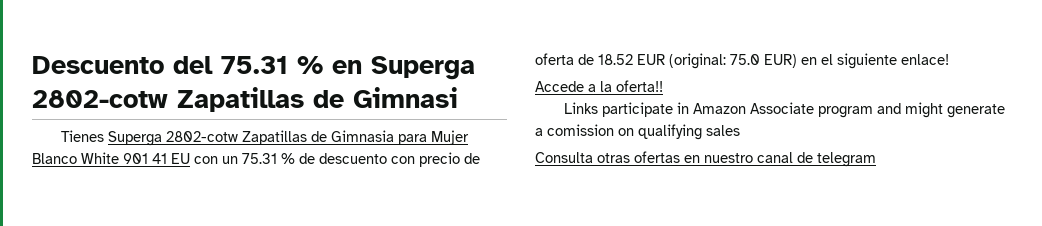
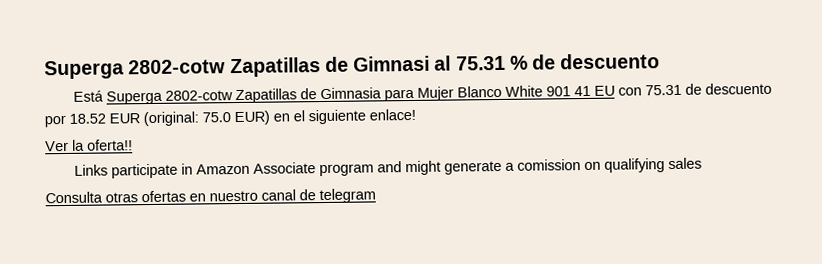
- Descuento del 75.31 % en Superga 2802-cotw Zapatillas de Gimnasi
- Tienes Superga 2802-cotw Zapatillas de Gimnasia para Mujer Blanco White 901 41 EU con un 75.31 % de descuento con precio de oferta de 18.52 EUR (original: 75.0 EUR) en el siguiente enlace!
+ Superga 2802-cotw Zapatillas de Gimnasi al 75.31 % de descuento
+ Está Superga 2802-cotw Zapatillas de Gimnasia para Mujer Blanco White 901 41 EU con 75.31 de descuento por 18.52 EUR (original: 75.0 EUR) en el siguiente enlace!
- Accede a la oferta!!
+ Ver la oferta!!

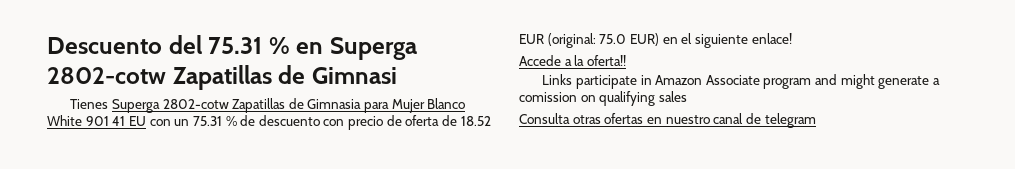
- Superga 2802-cotw Zapatillas de Gimnasi al 75.31 % de descuento
- Está Superga 2802-cotw Zapatillas de Gimnasia para Mujer Blanco White 901 41 EU con 75.31 de descuento por 18.52 EUR (original: 75.0 EUR) en el siguiente enlace!
+ Descuento del 75.31 % en Superga 2802-cotw Zapatillas de Gimnasi
+ Tienes Superga 2802-cotw Zapatillas de Gimnasia para Mujer Blanco White 901 41 EU con un 75.31 % de descuento con precio de oferta de 18.52 EUR (original: 75.0 EUR) en el siguiente enlace!
- Ver la oferta!!
+ Accede a la oferta!!

